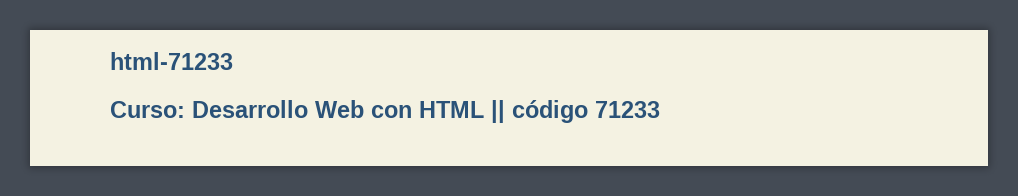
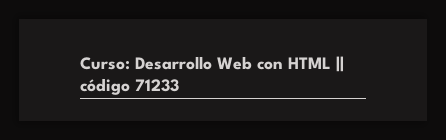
- html-71233

